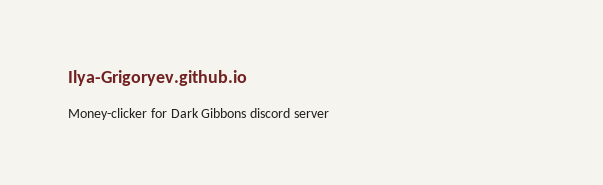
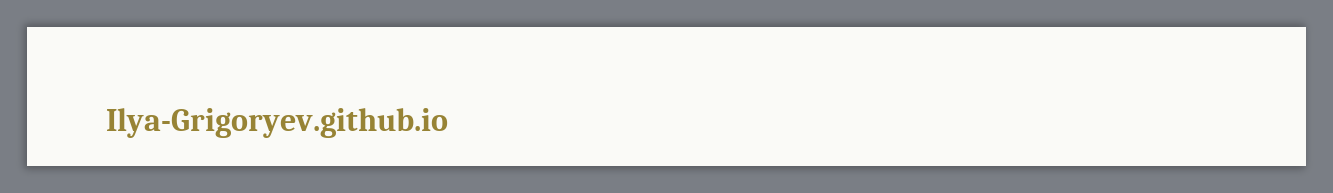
- Money-clicker for Dark Gibbons discord server

